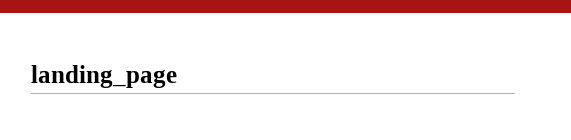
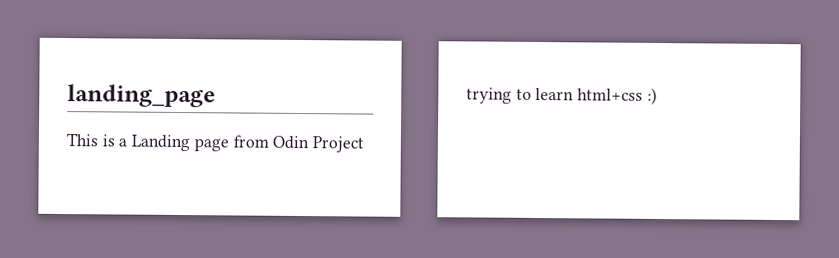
+ This is a Landing page from Odin Project trying to learn html+css :)

